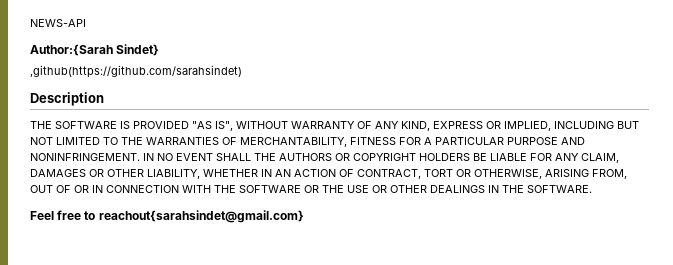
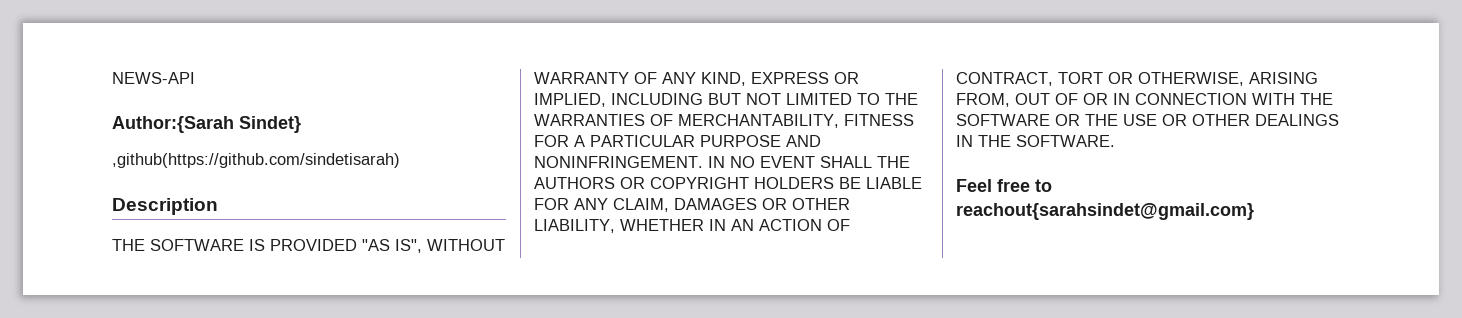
- ,github(https://github.com/sarahsindet)
+ ,github(https://github.com/sindetisarah)

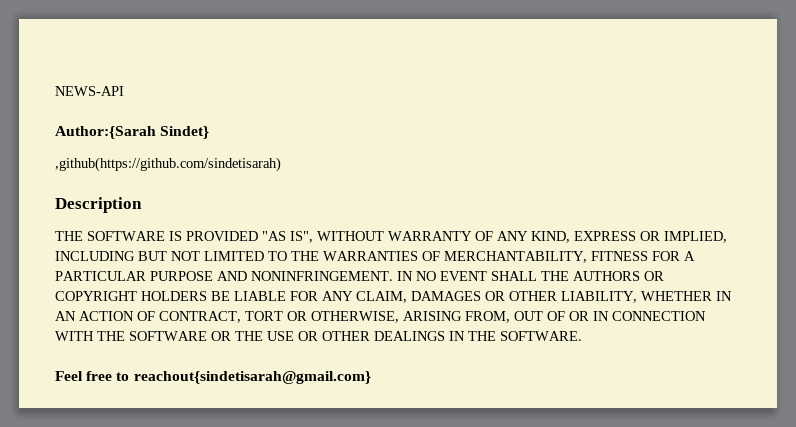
- Feel free to reachout{sarahsindet@gmail.com}
+ Feel free to reachout{sindetisarah@gmail.com}

